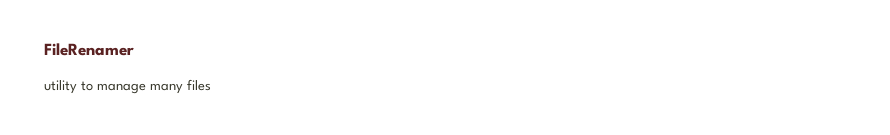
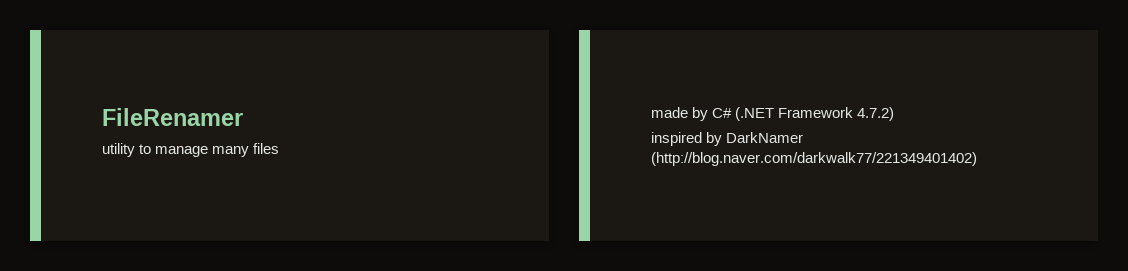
+ made by C# (.NET Framework 4.7.2)
+ inspired by DarkNamer (http://blog.naver.com/darkwalk77/221349401402)

